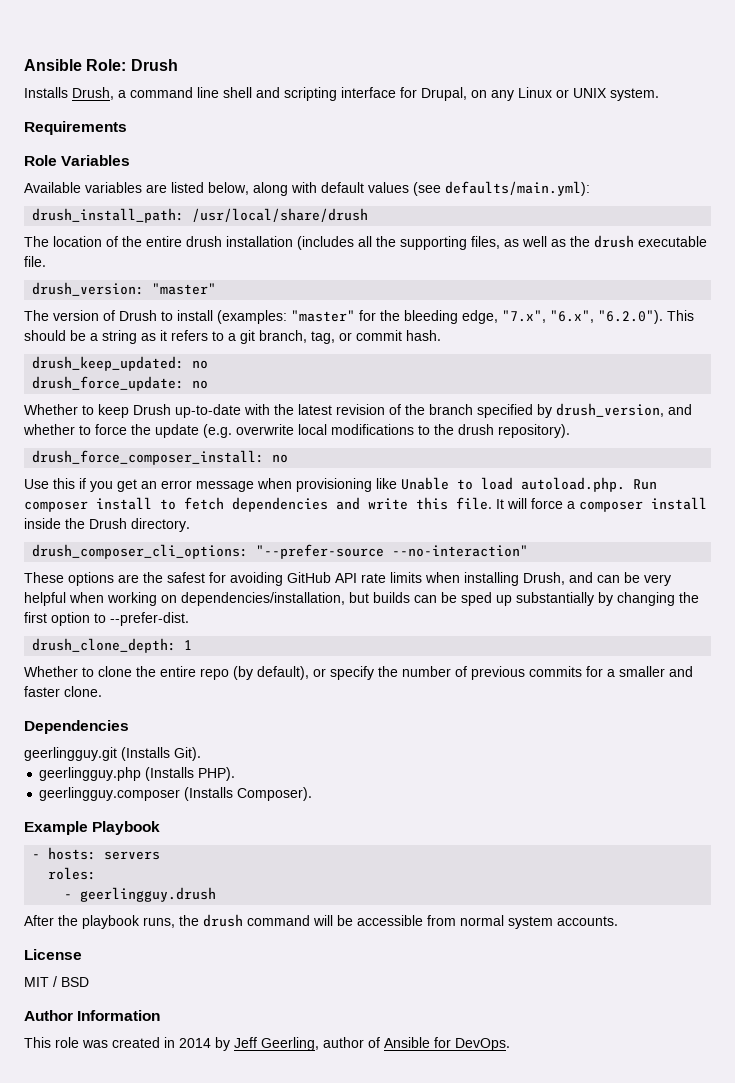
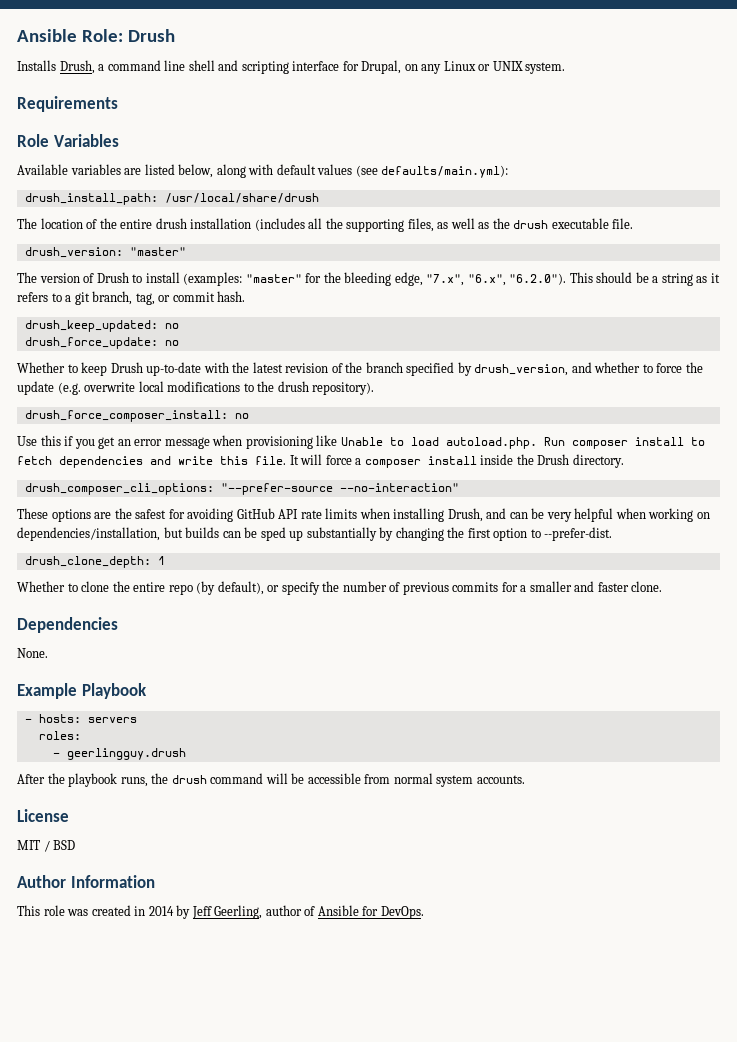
- geerlingguy.git (Installs Git).
- geerlingguy.php (Installs PHP).
- geerlingguy.composer (Installs Composer).
+ None.

